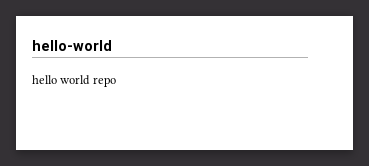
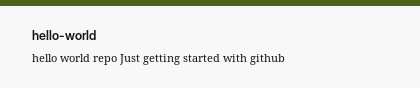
- hello world repo
+ hello world repo Just getting started with github

